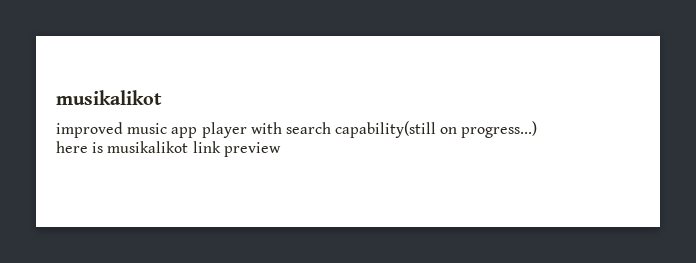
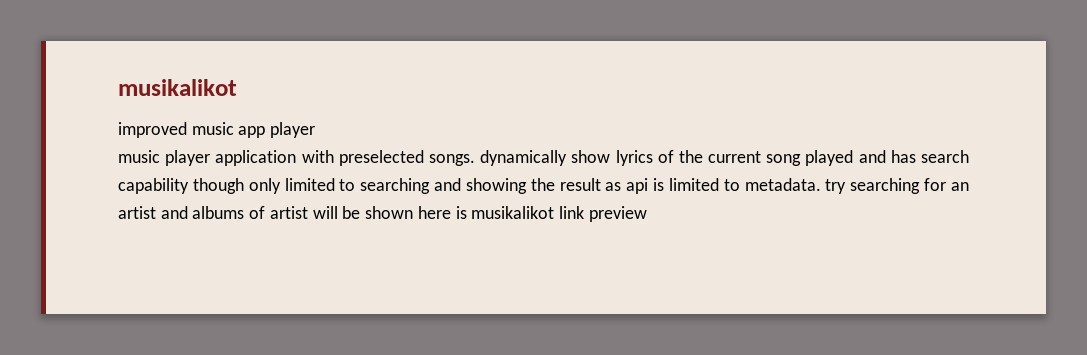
- improved music app player with search capability(still on progress...)
- here is musikalikot link preview
+ improved music app player
+ music player application with preselected songs. dynamically show lyrics of the current song played and has search capability though only limited to searching and showing the result as api is limited to metadata. try searching for an artist and albums of artist will be shown here is musikalikot link preview

